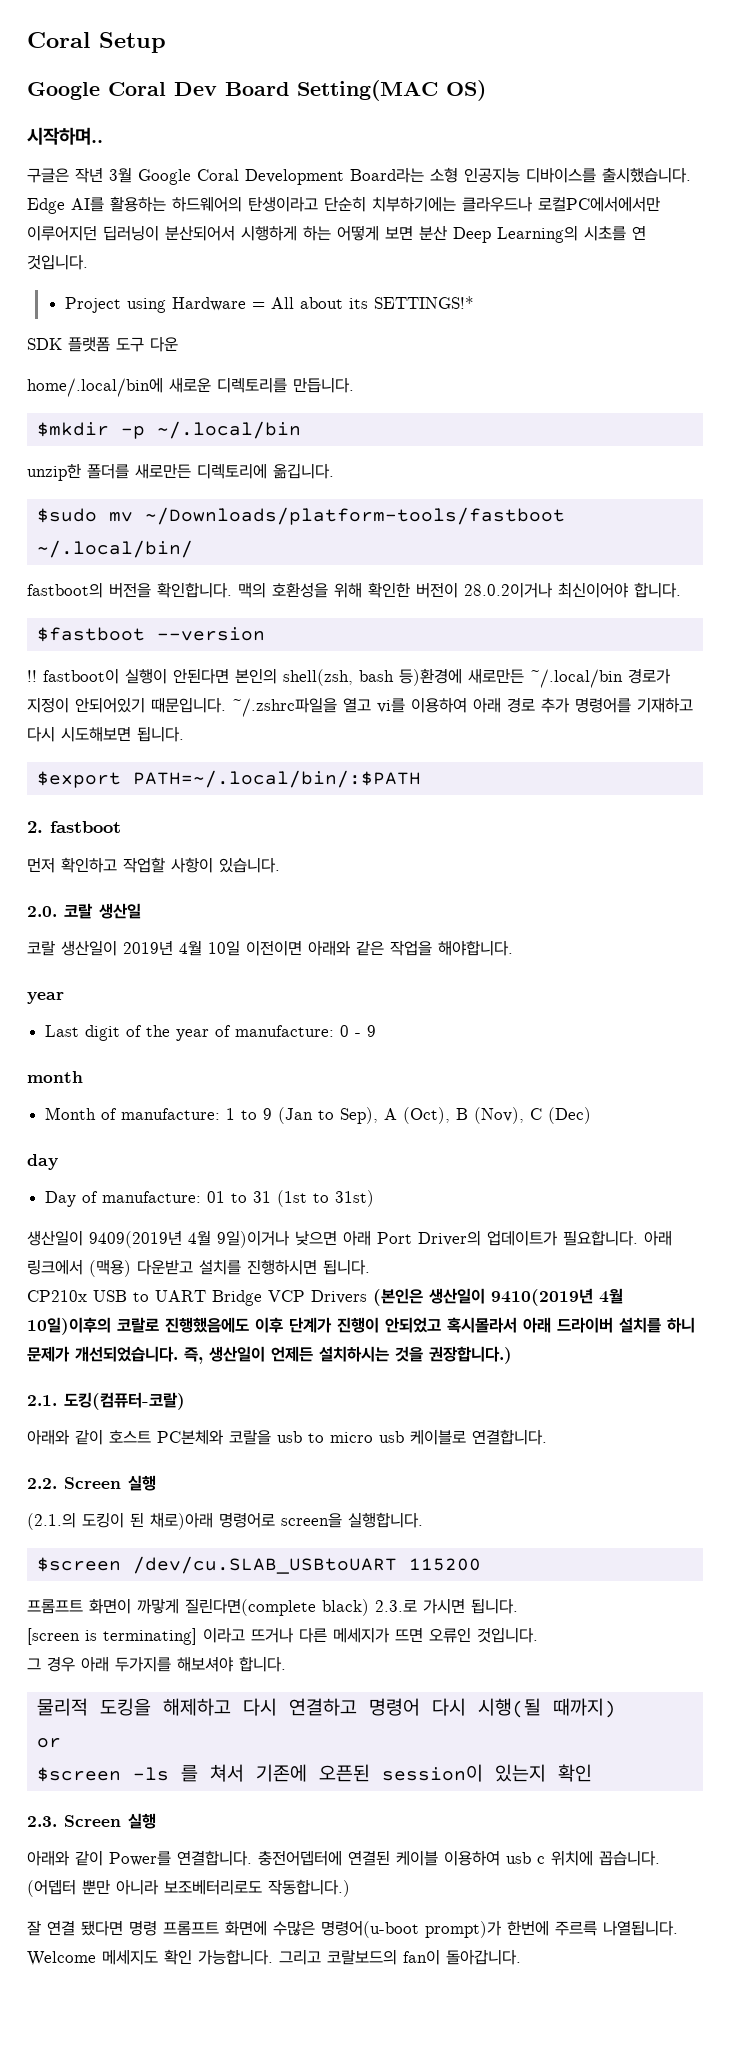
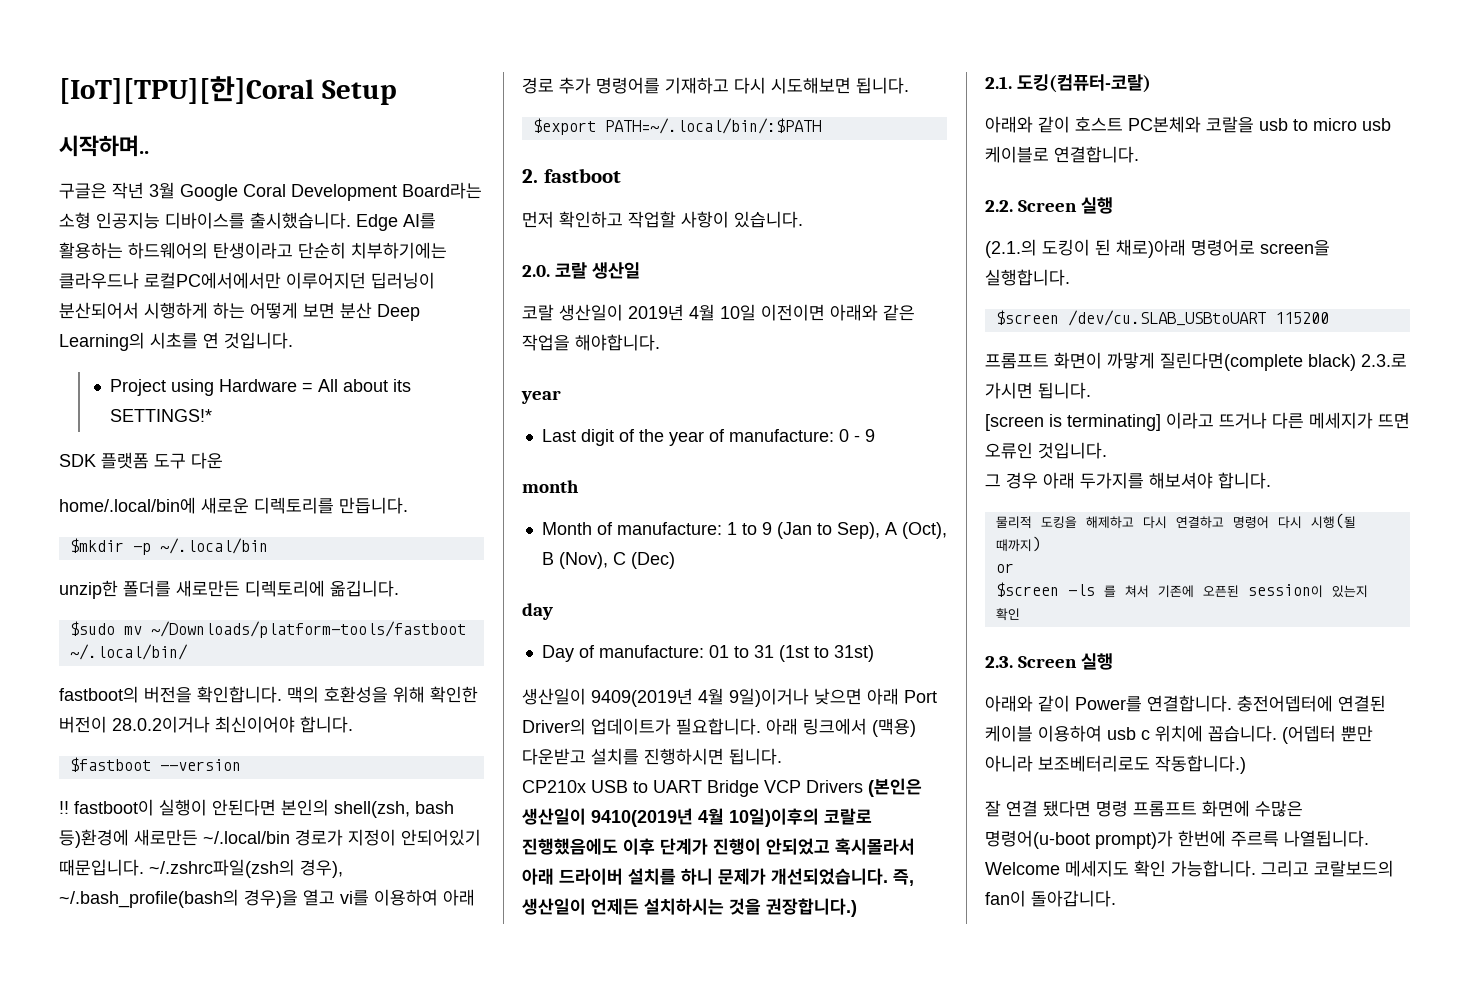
- Coral Setup
+ [IoT][TPU][한]Coral Setup
- Google Coral Dev Board Setting(MAC OS)
- ~/.zshrc파일을 열고 vi를 이용하여 아래 경로 추가 명령어를 기재하고 다시 시도해보면 됩니다.
+ ~/.zshrc파일(zsh의 경우), ~/.bash_profile(bash의 경우)을 열고 vi를 이용하여 아래 경로 추가 명령어를 기재하고 다시 시도해보면 됩니다.

